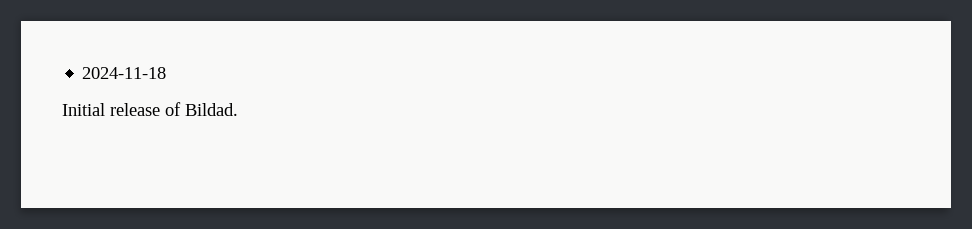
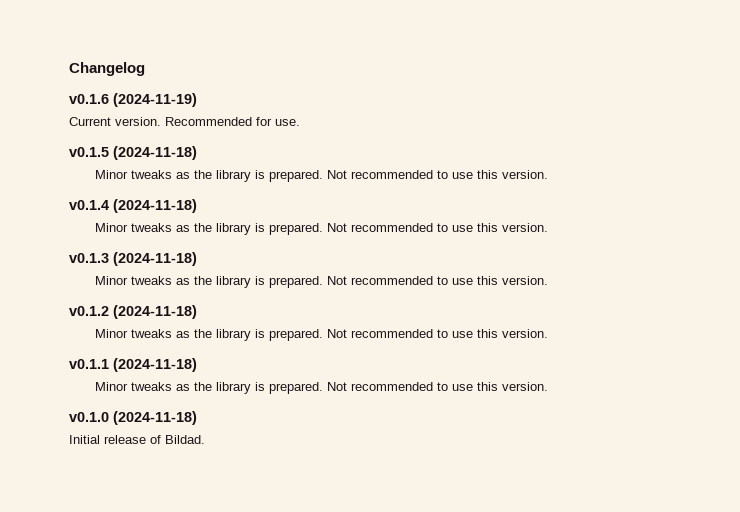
- 2024-11-18
+ Changelog
+ v0.1.6 (2024-11-19)
+ Current version. Recommended for use.
+ v0.1.5 (2024-11-18)
+ Minor tweaks as the library is prepared. Not recommended to use this version.
+ v0.1.4 (2024-11-18)
+ Minor tweaks as the library is prepared. Not recommended to use this version.
+ v0.1.3 (2024-11-18)
+ Minor tweaks as the library is prepared. Not recommended to use this version.
+ v0.1.2 (2024-11-18)
+ Minor tweaks as the library is prepared. Not recommended to use this version.
+ v0.1.1 (2024-11-18)
+ Minor tweaks as the library is prepared. Not recommended to use this version.
+ v0.1.0 (2024-11-18)

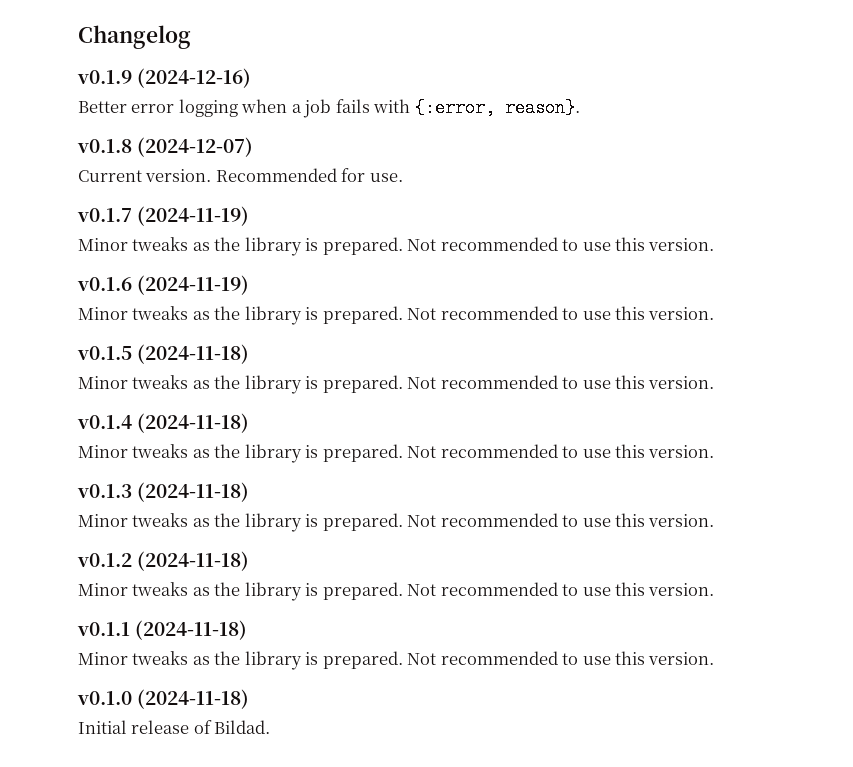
- v0.1.6 (2024-11-19)
+ v0.1.9 (2024-12-16)
+ Better error logging when a job fails with {:error, reason}.
+ v0.1.8 (2024-12-07)
+ v0.1.7 (2024-11-19)
+ Minor tweaks as the library is prepared. Not recommended to use this version.
+ v0.1.6 (2024-11-19)
+ Minor tweaks as the library is prepared. Not recommended to use this version.

